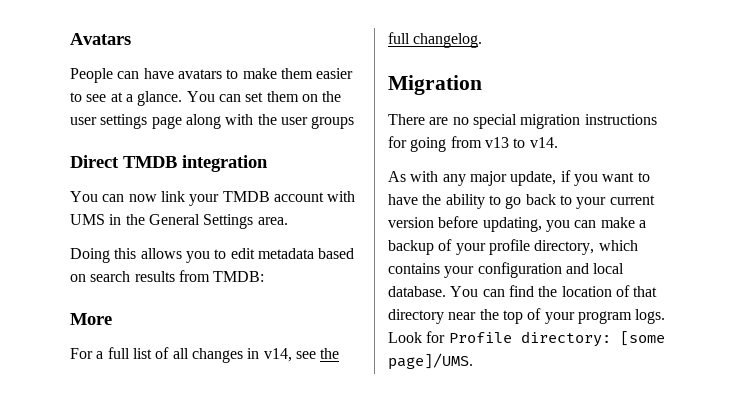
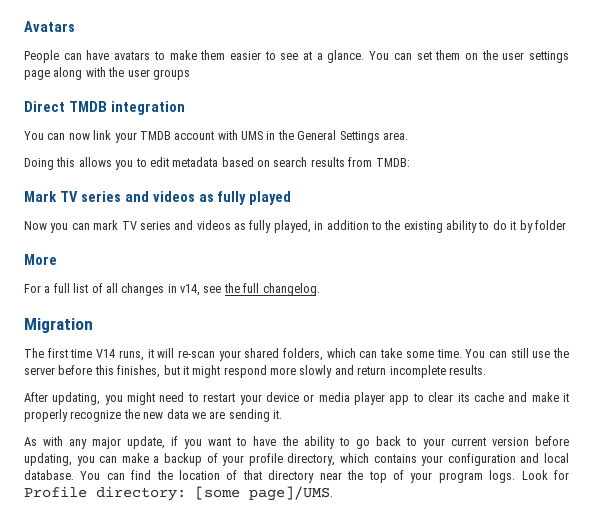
+ Mark TV series and videos as fully played
+ Now you can mark TV series and videos as fully played, in addition to the existing ability to do it by folder
- There are no special migration instructions for going from v13 to v14.
+ The first time V14 runs, it will re-scan your shared folders, which can take some time. You can still use the server before this finishes, but it might respond more slowly and return incomplete results.
+ After updating, you might need to restart your device or media player app to clear its cache and make it properly recognize the new data we are sending it.

